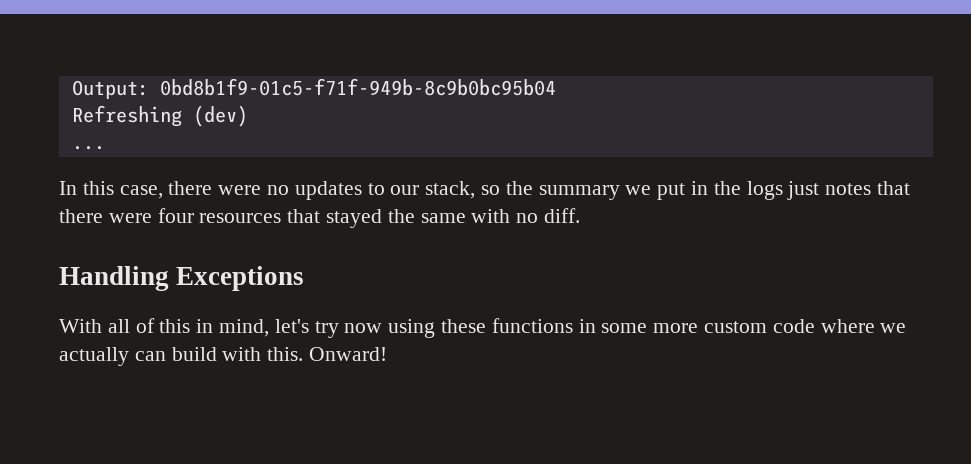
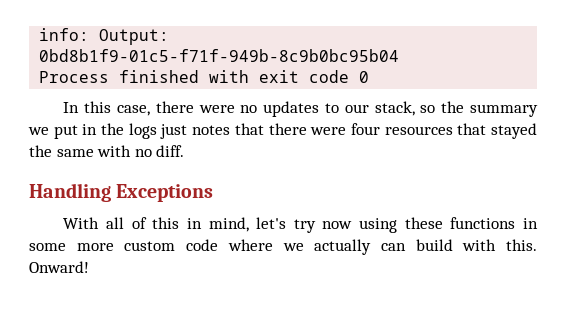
- Output: 0bd8b1f9-01c5-f71f-949b-8c9b0bc95b04
+ info: Output: 0bd8b1f9-01c5-f71f-949b-8c9b0bc95b04
- Refreshing (dev)
- ...
+ Process finished with exit code 0

